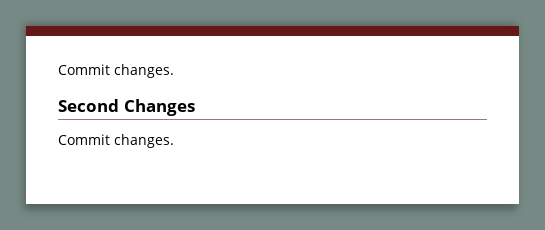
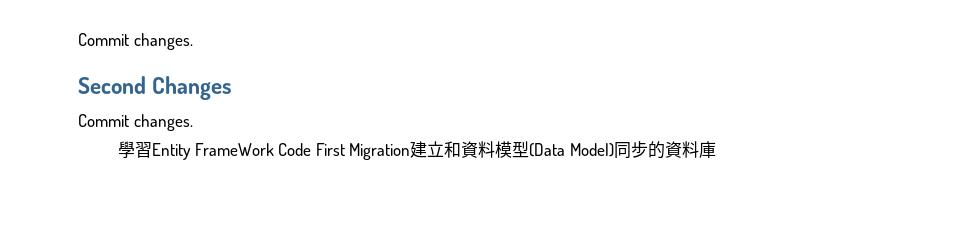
+ 學習Entity FrameWork Code First Migration建立和資料模型(Data Model)同步的資料庫

